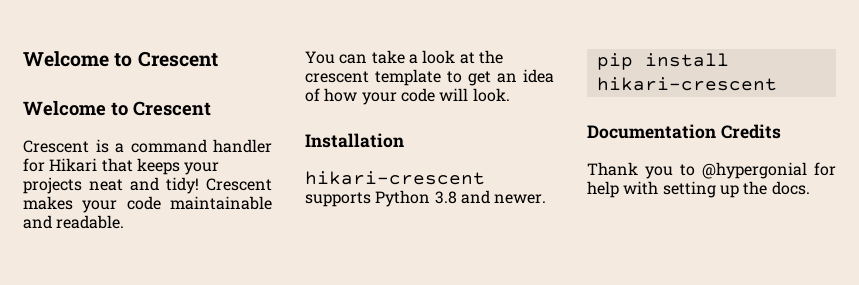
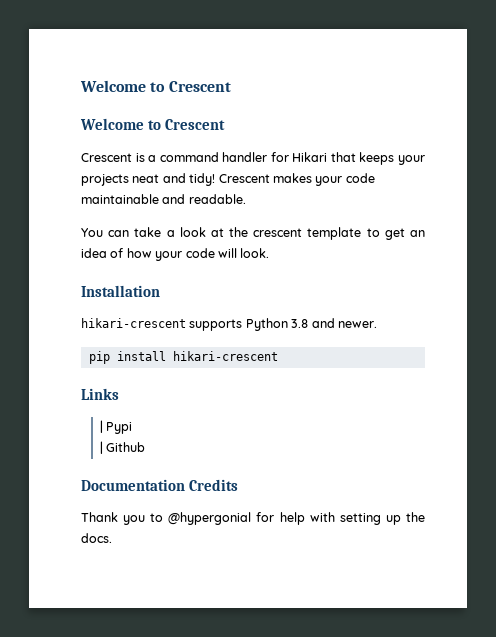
+ Links
+ | Pypi
+ | Github

